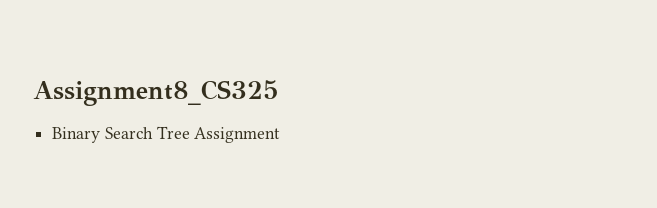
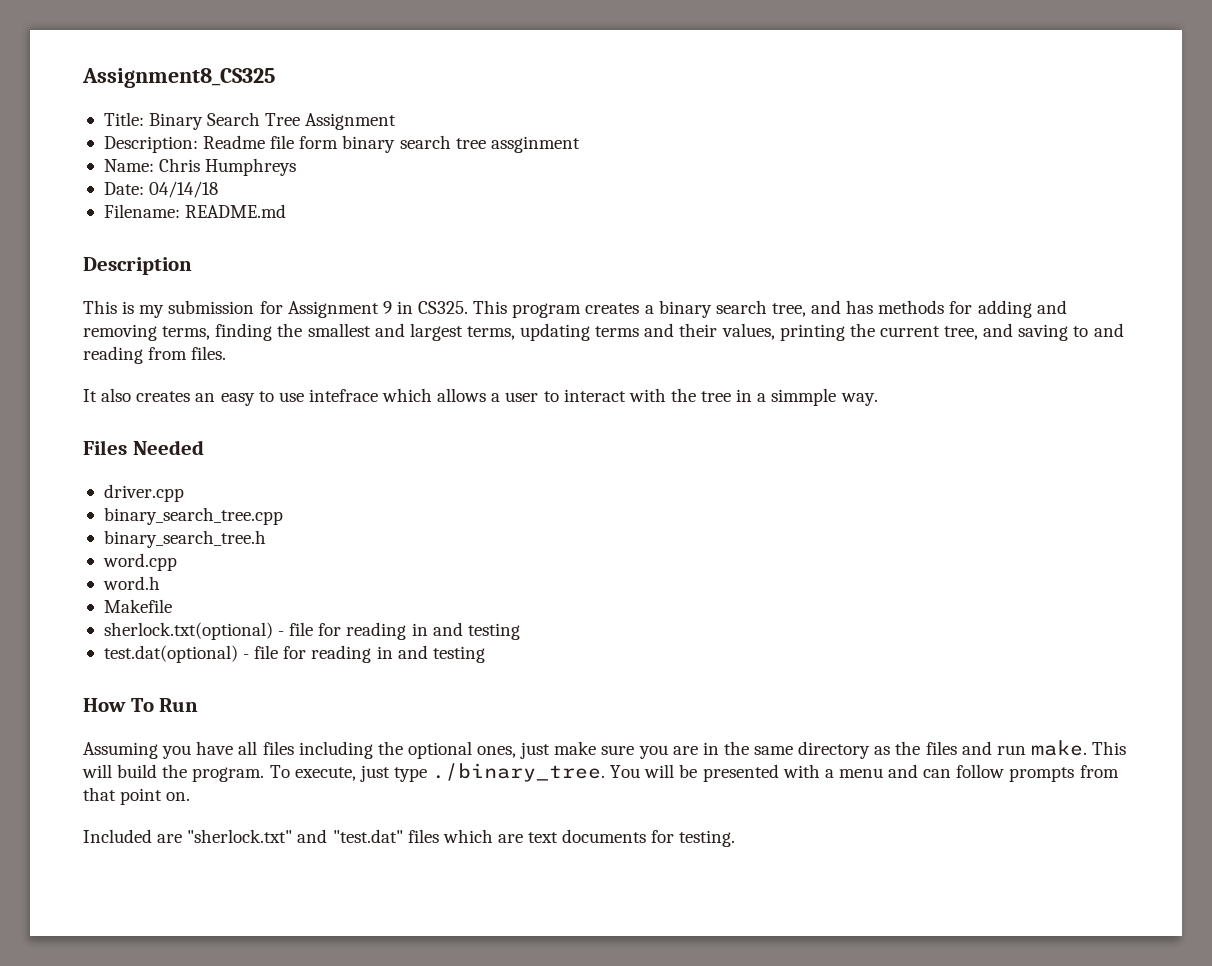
- Binary Search Tree Assignment
+ Title: Binary Search Tree Assignment
+ Description: Readme file form binary search tree assginment
+ Name: Chris Humphreys
+ Date: 04/14/18
+ Filename: README.md
+ Description
+ This is my submission for Assignment 9 in CS325. This program creates a binary search tree, and has methods for adding and removing terms, finding the smallest and largest terms, updating terms and their values, printing the current tree, and saving to and reading from files.
+ It also creates an easy to use intefrace which allows a user to interact with the tree in a simmple way.
+ Files Needed
+ driver.cpp
+ binary_search_tree.cpp
+ binary_search_tree.h
+ word.cpp
+ word.h
+ Makefile
+ sherlock.txt(optional) - file for reading in and testing
+ test.dat(optional) - file for reading in and testing
+ How To Run
+ Assuming you have all files including the optional ones, just make sure you are in the same directory as the files and run make. This will build the program. To execute, just type ./binary_tree. You will be presented with a menu and can follow prompts from that point on.
+ Included are "sherlock.txt" and "test.dat" files which are text documents for testing.

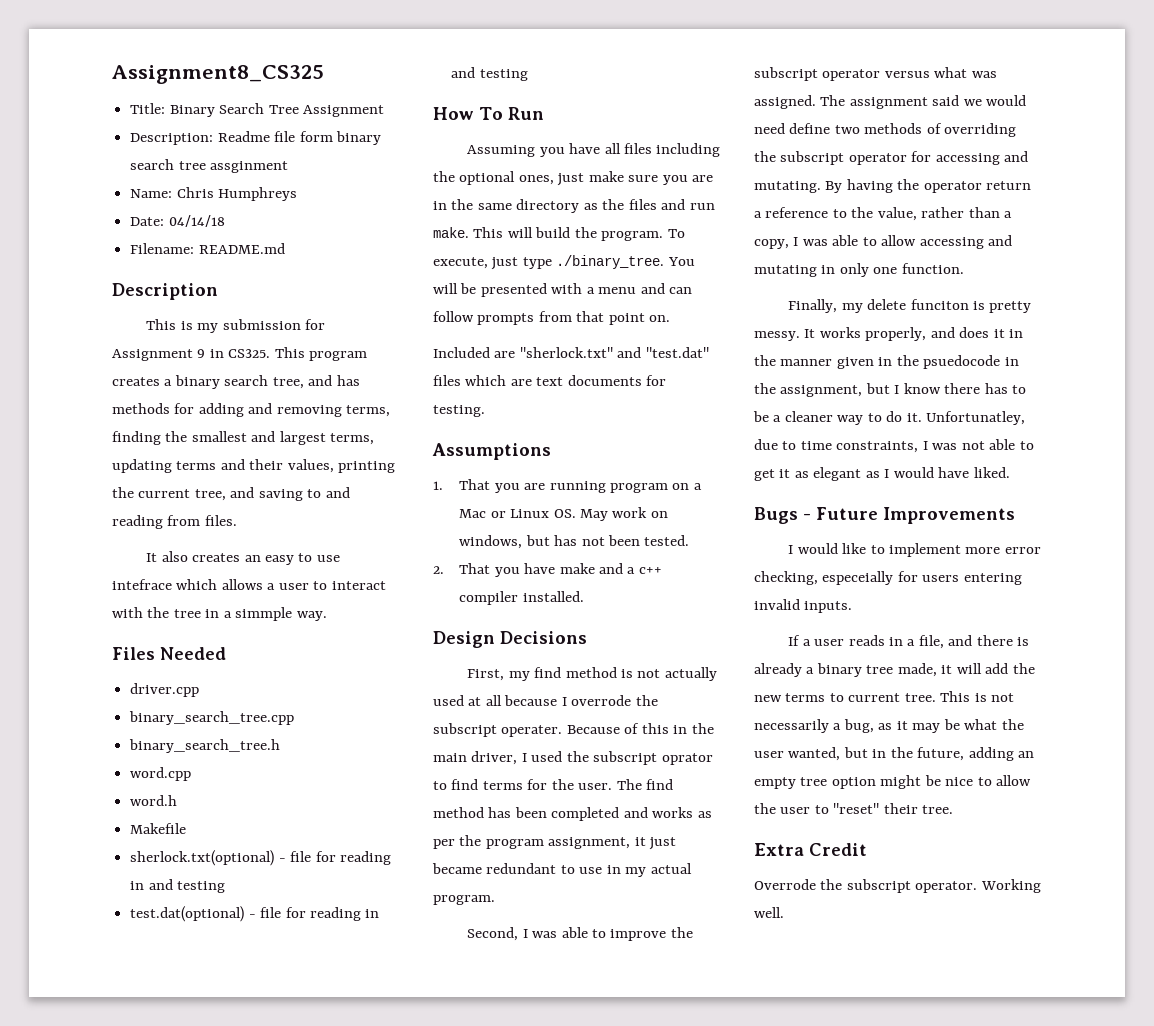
+ Assumptions
+ 1. That you are running program on a Mac or Linux OS. May work on windows, but has not been tested.
+ 2. That you have make and a c++ compiler installed.
+ Design Decisions
+ First, my find method is not actually used at all because I overrode the subscript operater. Because of this in the main driver, I used the subscript oprator to find terms for the user. The find method has been completed and works as per the program assignment, it just became redundant to use in my actual program.
+ Second, I was able to improve the subscript operator versus what was assigned. The assignment said we would need define two methods of overriding the subscript operator for accessing and mutating. By having the operator return a reference to the value, rather than a copy, I was able to allow accessing and mutating in only one function.
+ Finally, my delete funciton is pretty messy. It works properly, and does it in the manner given in the psuedocode in the assignment, but I know there has to be a cleaner way to do it. Unfortunatley, due to time constraints, I was not able to get it as elegant as I would have liked.
+ Bugs - Future Improvements
+ I would like to implement more error checking, especeially for users entering invalid inputs.
+ If a user reads in a file, and there is already a binary tree made, it will add the new terms to current tree. This is not necessarily a bug, as it may be what the user wanted, but in the future, adding an empty tree option might be nice to allow the user to "reset" their tree.
+ Extra Credit
+ Overrode the subscript operator. Working well.

